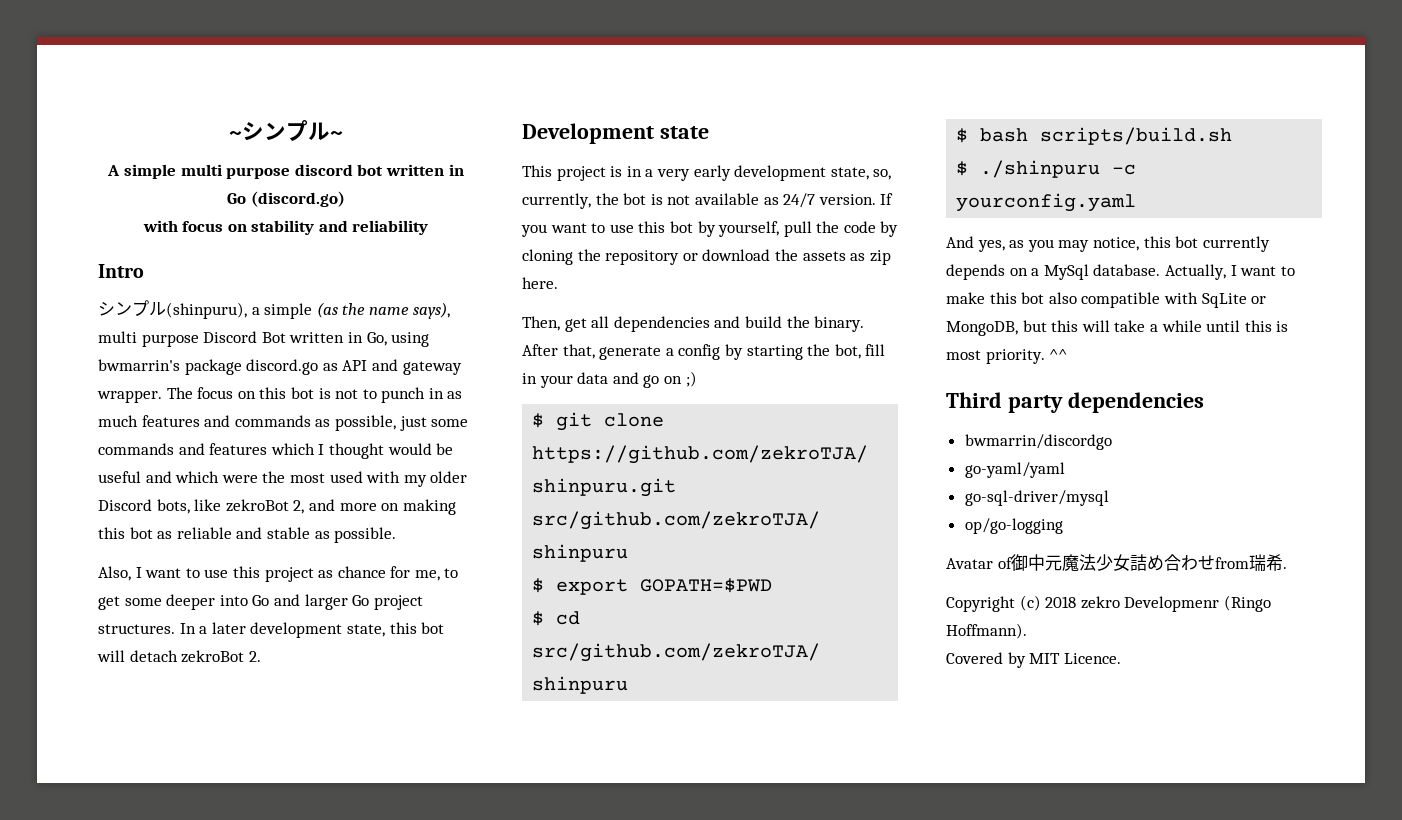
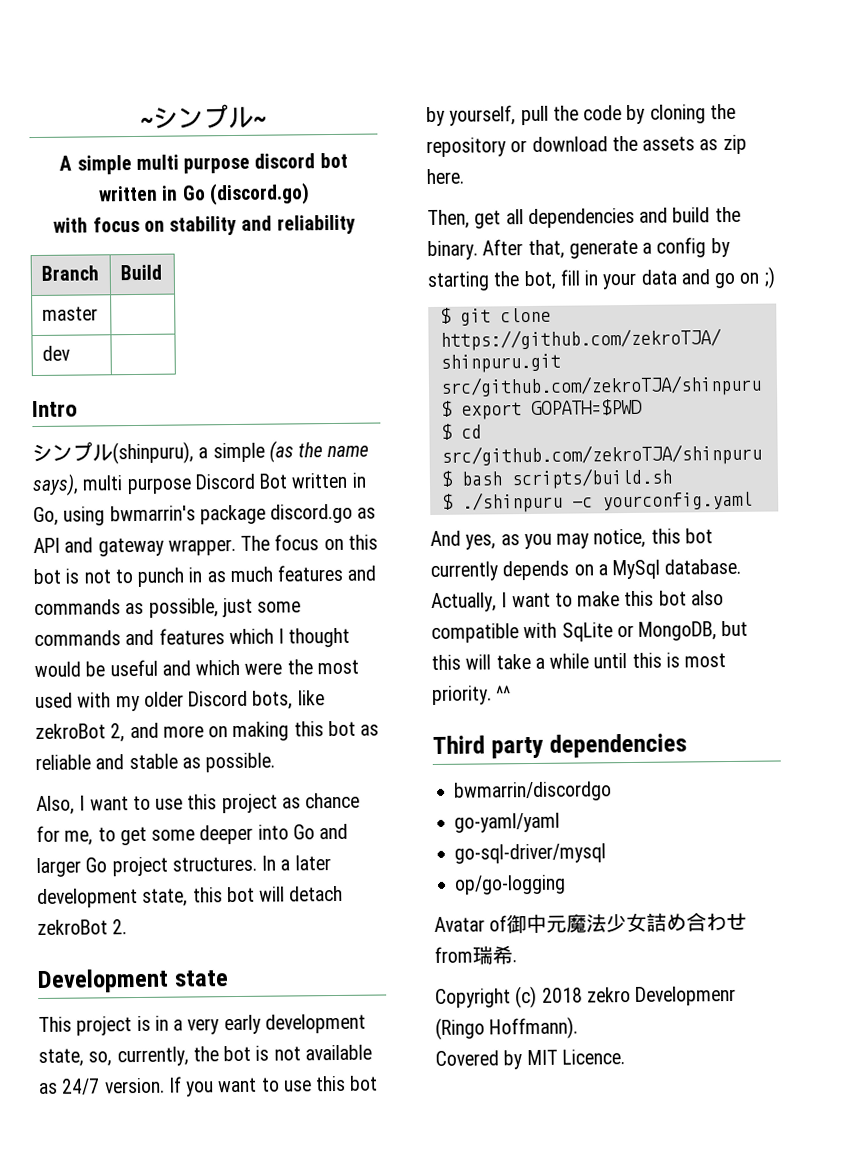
+ Branch | Build
+ master |
+ dev |

